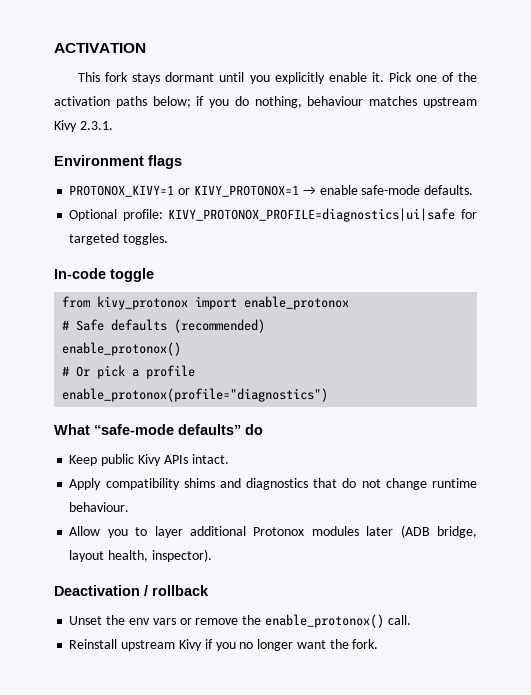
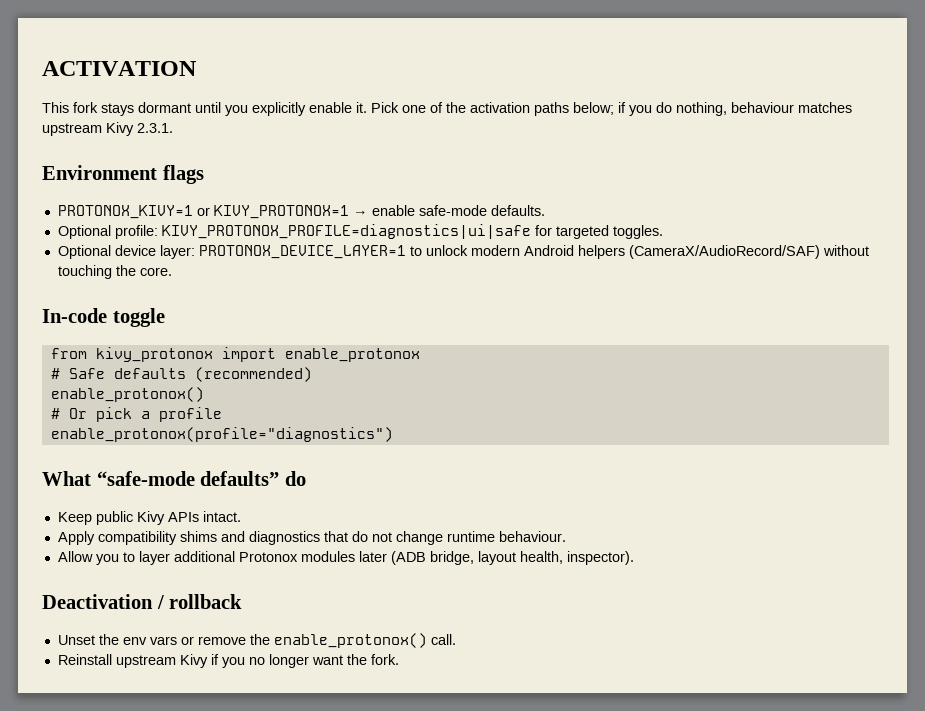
+ Optional device layer: PROTONOX_DEVICE_LAYER=1 to unlock modern Android helpers (CameraX/AudioRecord/SAF) without touching the core.

